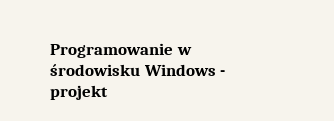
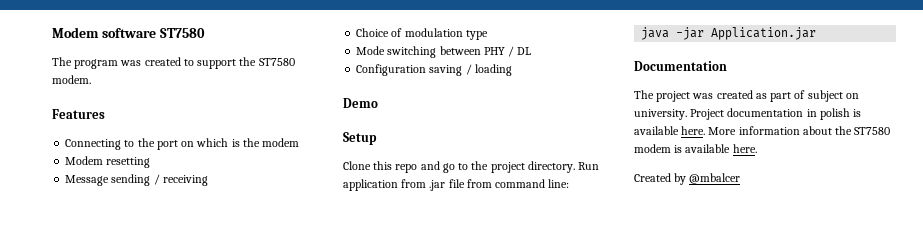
- Programowanie w środowisku Windows - projekt
+ Modem software ST7580
+ The program was created to support the ST7580 modem.
+ Features
+ Connecting to the port on which is the modem
+ Modem resetting
+ Message sending / receiving
+ Choice of modulation type
+ Mode switching between PHY / DL
+ Configuration saving / loading
+ Demo
+ Setup
+ Clone this repo and go to the project directory. Run application from .jar file from command line:
+ java -jar Application.jar
+ Documentation
+ The project was created as part of subject on university. Project documentation in polish is available here. More information about the ST7580 modem is available here.
+ Created by @mbalcer

